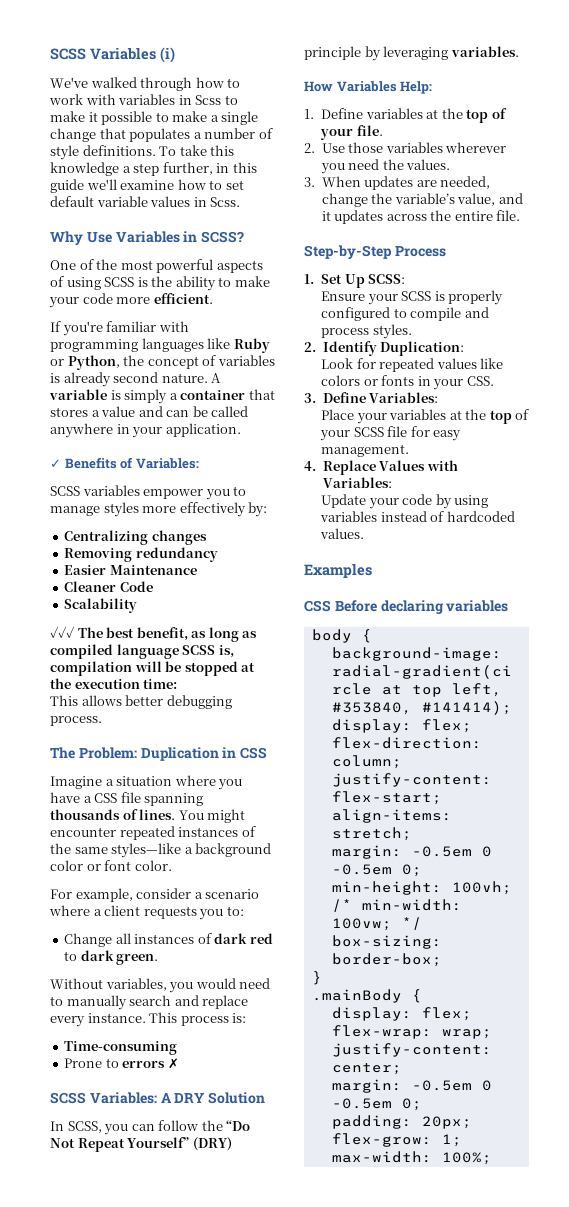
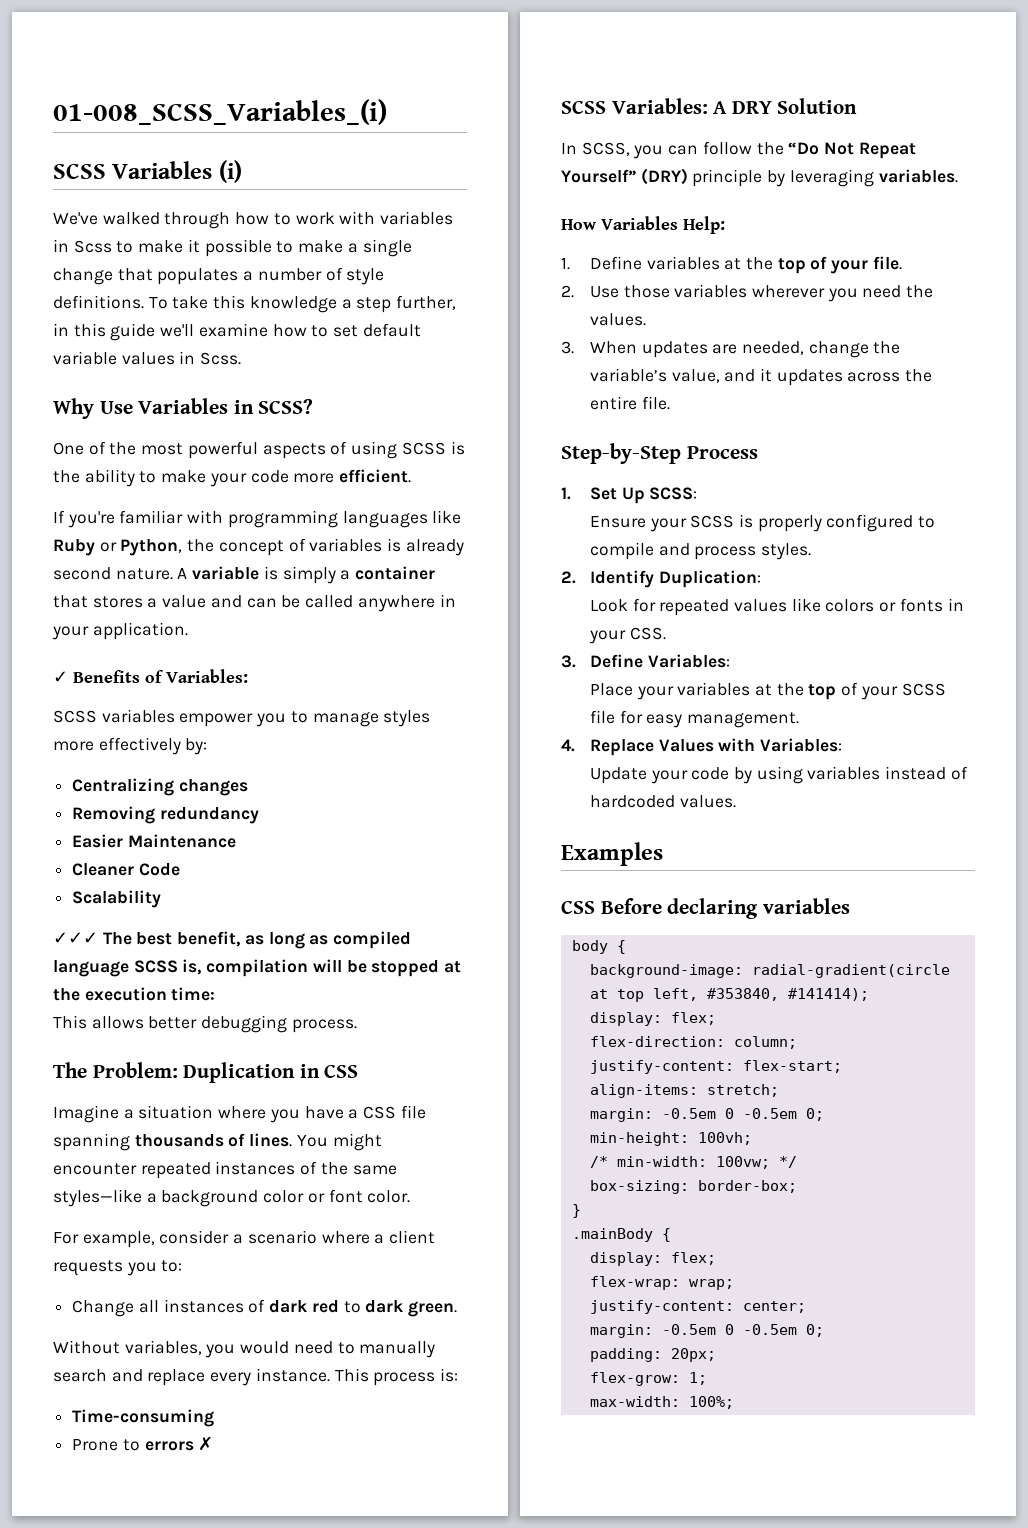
+ 01-008_SCSS_Variables_(i)

